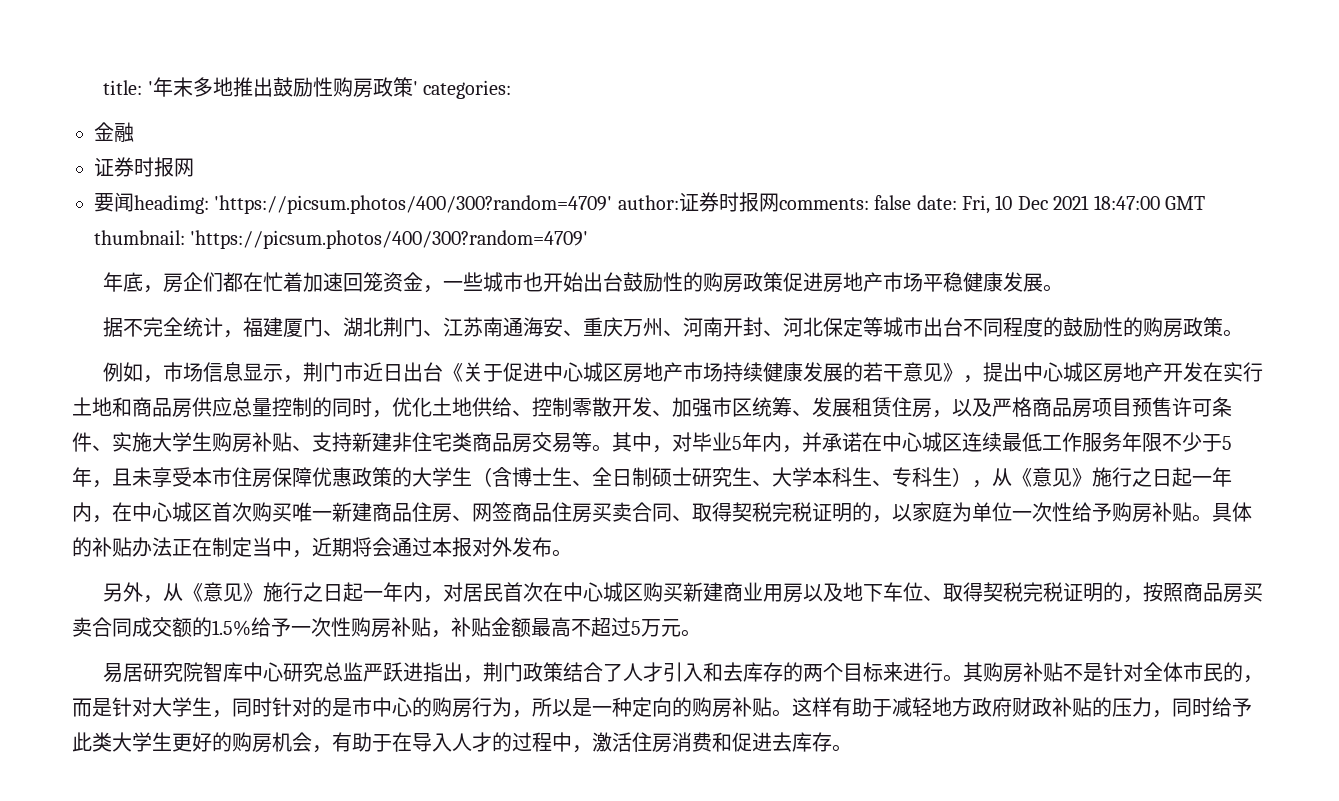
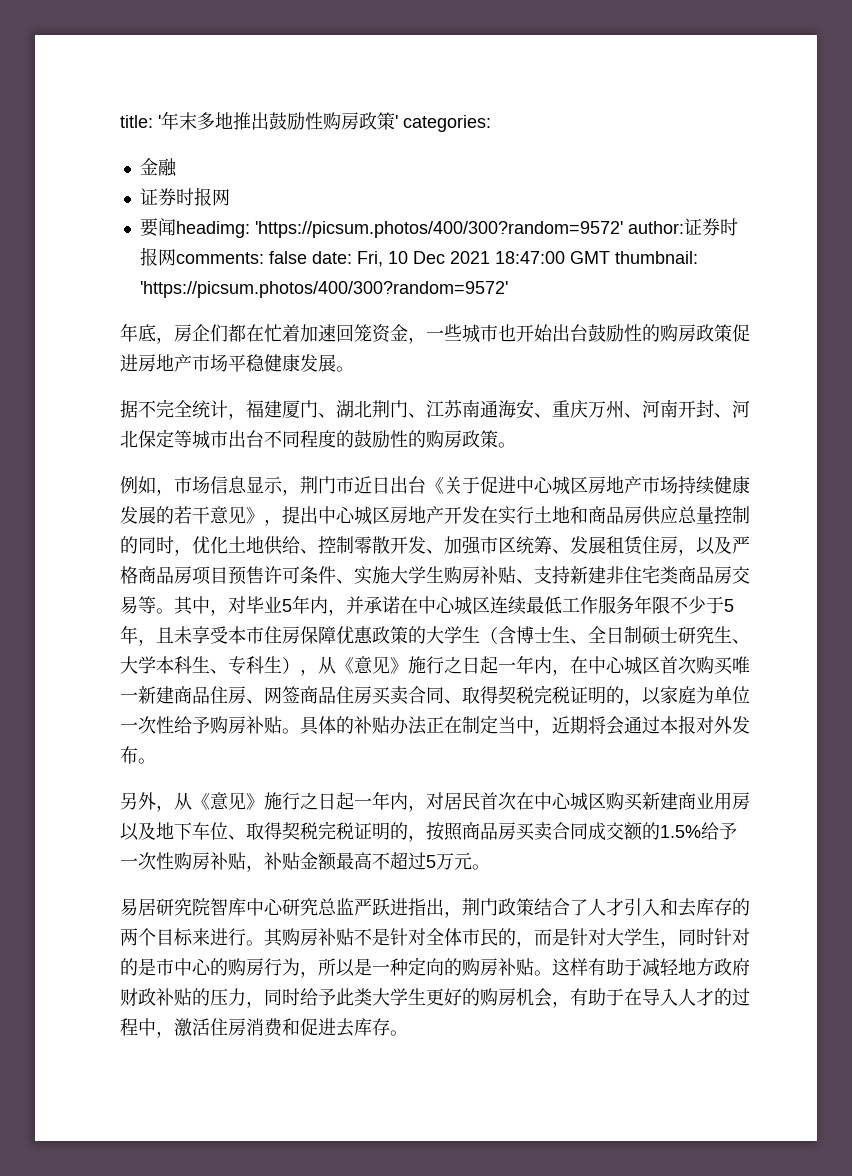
- 要闻headimg: 'https://picsum.photos/400/300?random=4709' author:证券时报网comments: false date: Fri, 10 Dec 2021 18:47:00 GMT thumbnail: 'https://picsum.photos/400/300?random=4709'
+ 要闻headimg: 'https://picsum.photos/400/300?random=9572' author:证券时报网comments: false date: Fri, 10 Dec 2021 18:47:00 GMT thumbnail: 'https://picsum.photos/400/300?random=9572'

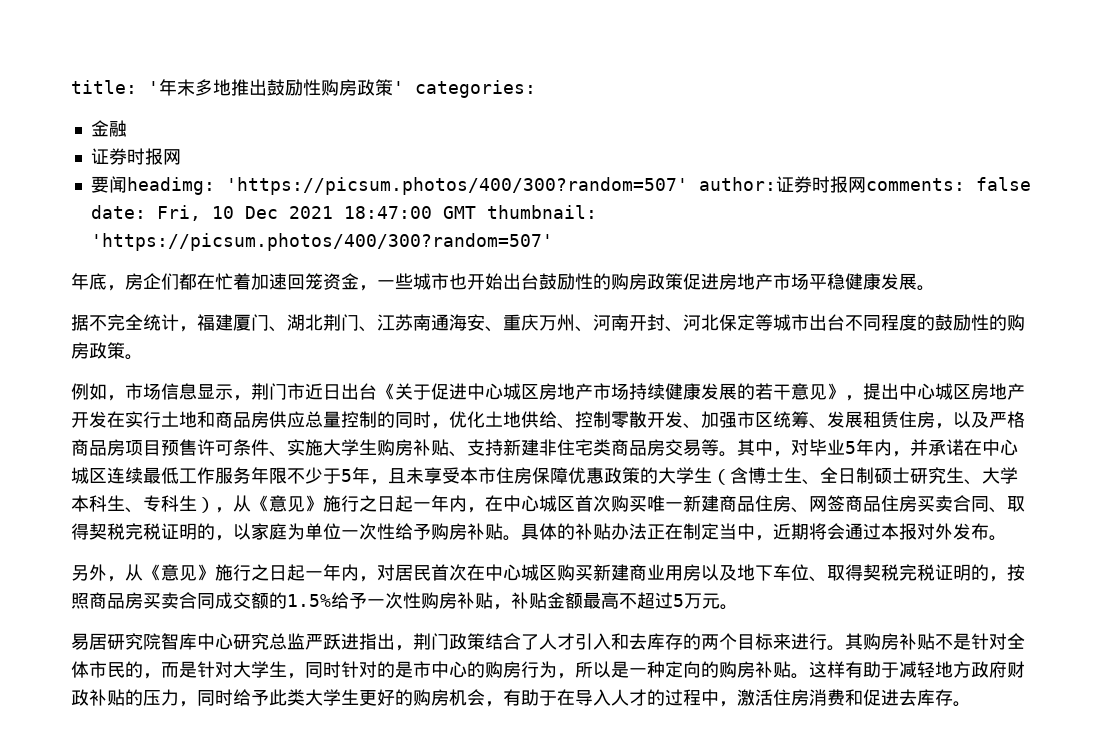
- 要闻headimg: 'https://picsum.photos/400/300?random=9572' author:证券时报网comments: false date: Fri, 10 Dec 2021 18:47:00 GMT thumbnail: 'https://picsum.photos/400/300?random=9572'
+ 要闻headimg: 'https://picsum.photos/400/300?random=507' author:证券时报网comments: false date: Fri, 10 Dec 2021 18:47:00 GMT thumbnail: 'https://picsum.photos/400/300?random=507'

